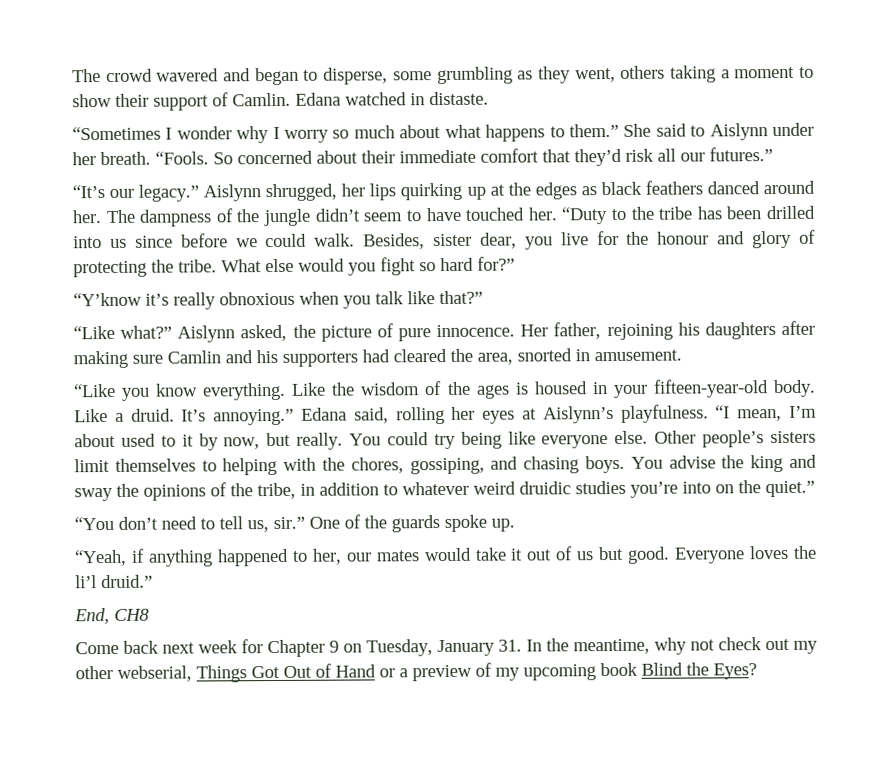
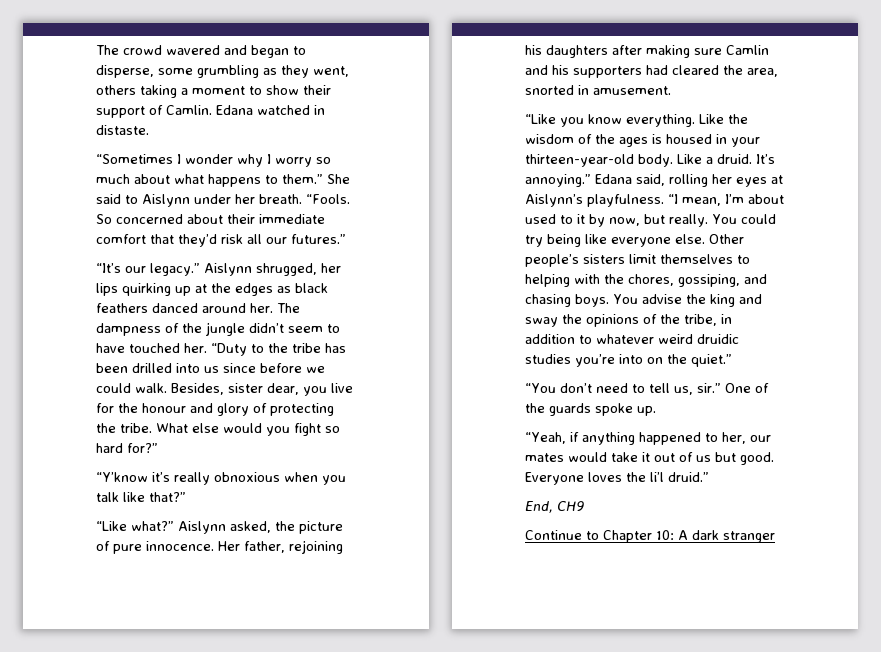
- Like the wisdom of the ages is housed in your fifteen-year-old body.
+ Like the wisdom of the ages is housed in your thirteen-year-old body.
- End, CH8
- Come back next week for Chapter 9 on Tuesday, January 31. In the meantime, why not check out my other webserial, Things Got Out of Hand or a preview of my upcoming book Blind the Eyes?
+ End, CH9
+ Continue to Chapter 10: A dark stranger

